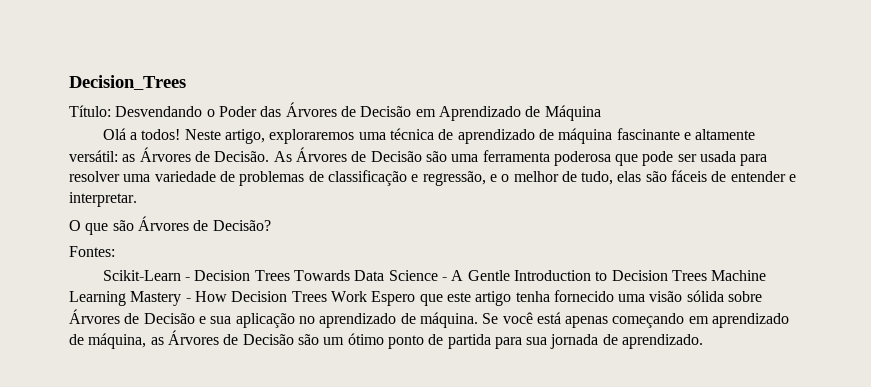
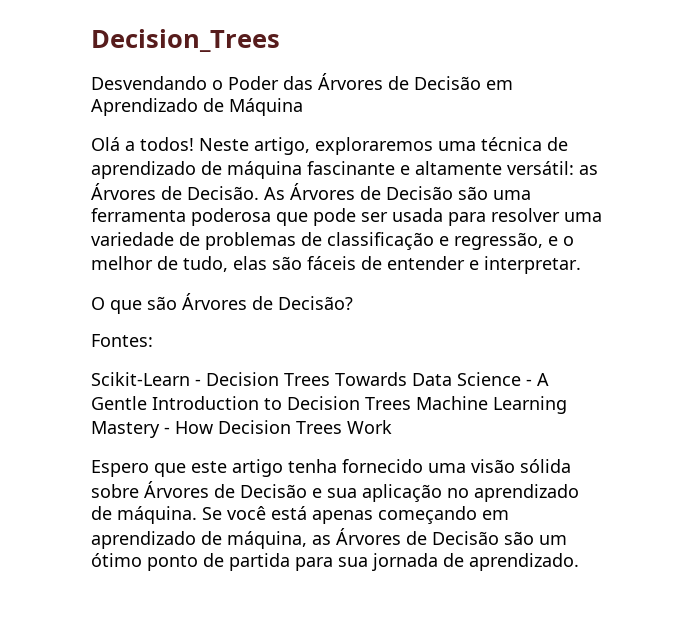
- Título: Desvendando o Poder das Árvores de Decisão em Aprendizado de Máquina
+ Desvendando o Poder das Árvores de Decisão em Aprendizado de Máquina
- Scikit-Learn - Decision Trees Towards Data Science - A Gentle Introduction to Decision Trees Machine Learning Mastery - How Decision Trees Work Espero que este artigo tenha fornecido uma visão sólida sobre Árvores de Decisão e sua aplicação no aprendizado de máquina.
+ Scikit-Learn - Decision Trees Towards Data Science - A Gentle Introduction to Decision Trees Machine Learning Mastery - How Decision Trees Work
+ Espero que este artigo tenha fornecido uma visão sólida sobre Árvores de Decisão e sua aplicação no aprendizado de máquina.

